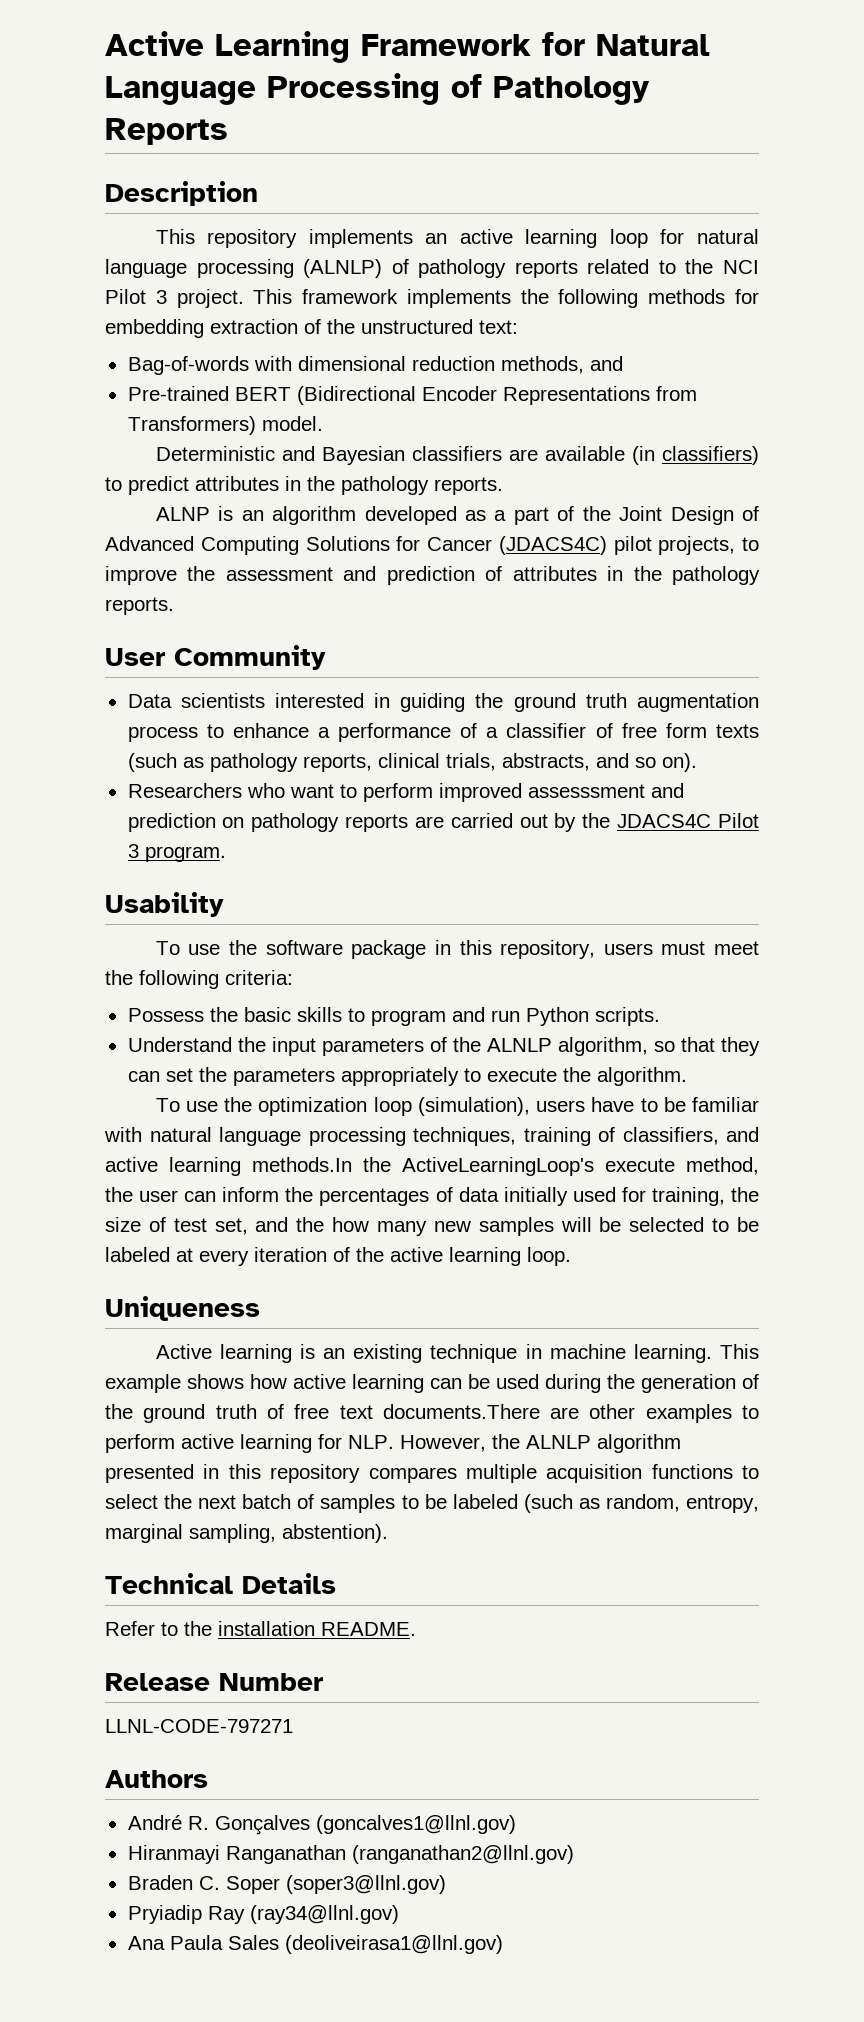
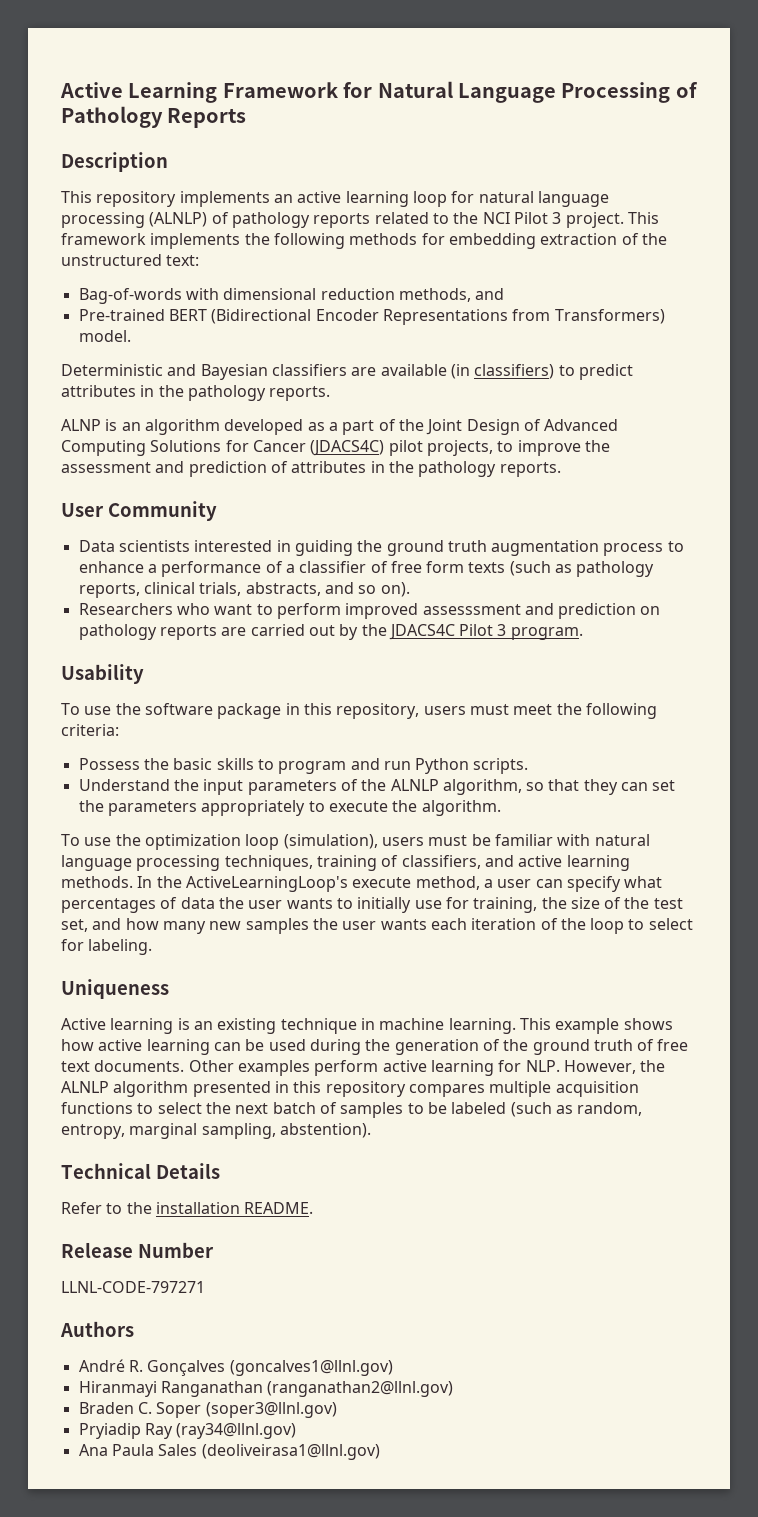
- To use the optimization loop (simulation), users have to be familiar with natural language processing techniques, training of classifiers, and active learning methods.In the ActiveLearningLoop's execute method, the user can inform the percentages of data initially used for training, the size of test set, and the how many new samples will be selected to be labeled at every iteration of the active learning loop.
+ To use the optimization loop (simulation), users must be familiar with natural language processing techniques, training of classifiers, and active learning methods. In the ActiveLearningLoop's execute method, a user can specify what percentages of data the user wants to initially use for training, the size of the test set, and how many new samples the user wants each iteration of the loop to select for labeling.
- This example shows how active learning can be used during the generation of the ground truth of free text documents.There are other examples to perform active learning for NLP. However, the ALNLP algorithm presented in this repository compares multiple acquisition functions to select the next batch of samples to be labeled (such as random, entropy, marginal sampling, abstention).
+ This example shows how active learning can be used during the generation of the ground truth of free text documents. Other examples perform active learning for NLP. However, the ALNLP algorithm presented in this repository compares multiple acquisition functions to select the next batch of samples to be labeled (such as random, entropy, marginal sampling, abstention).

